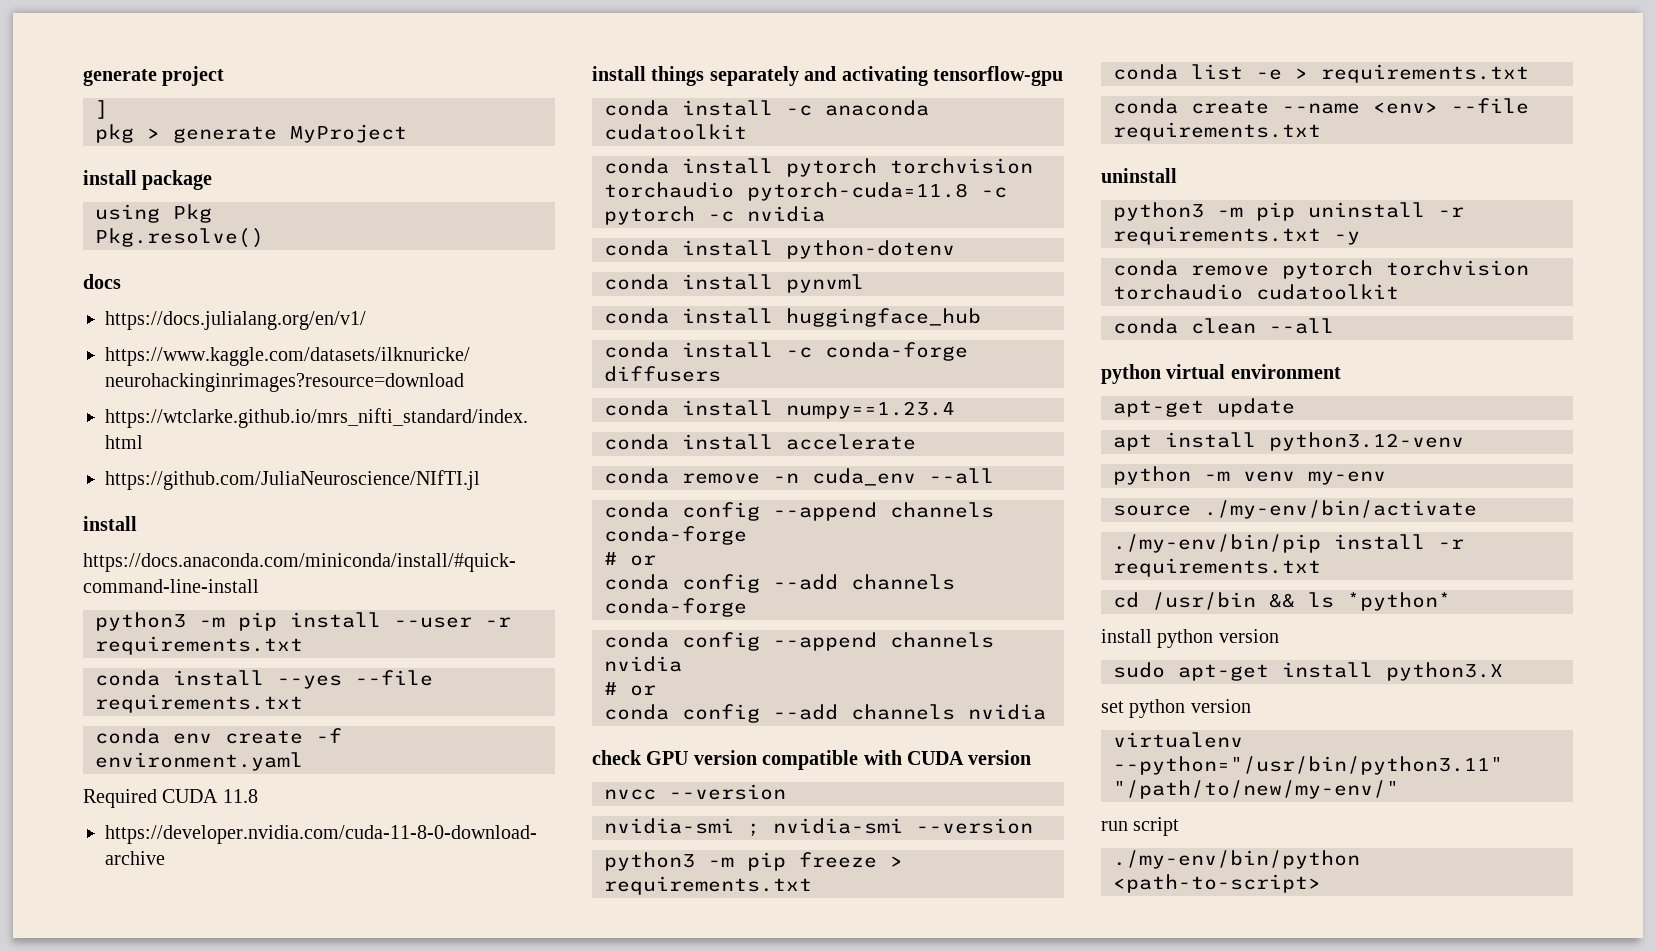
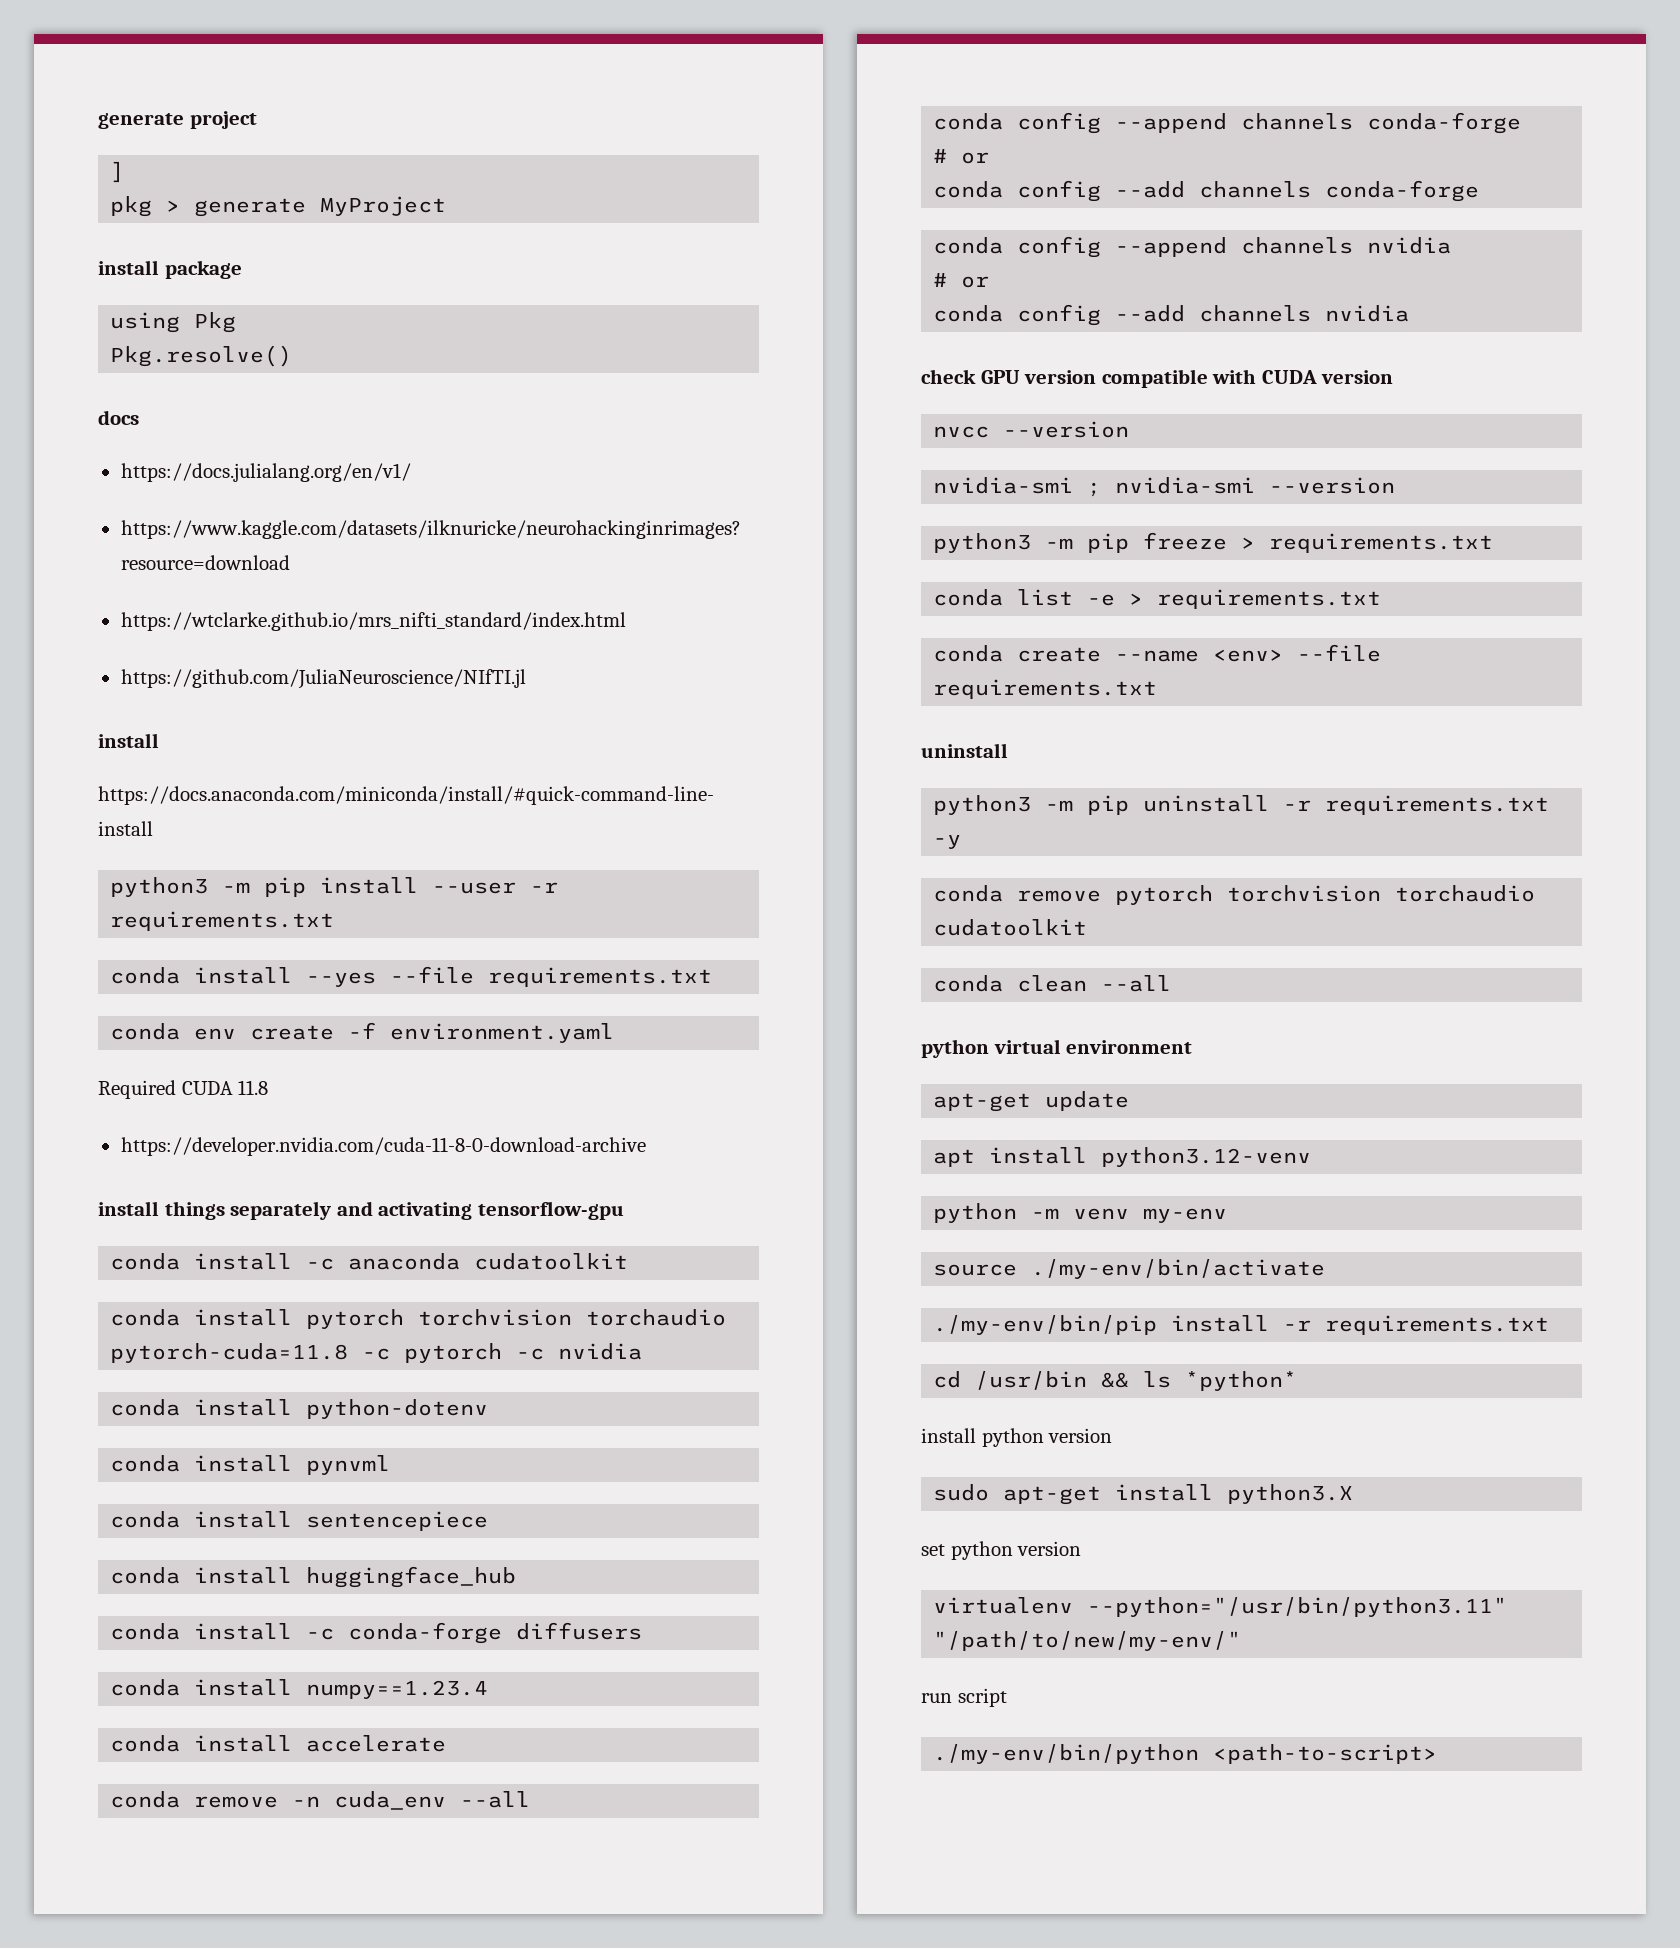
+ conda install sentencepiece

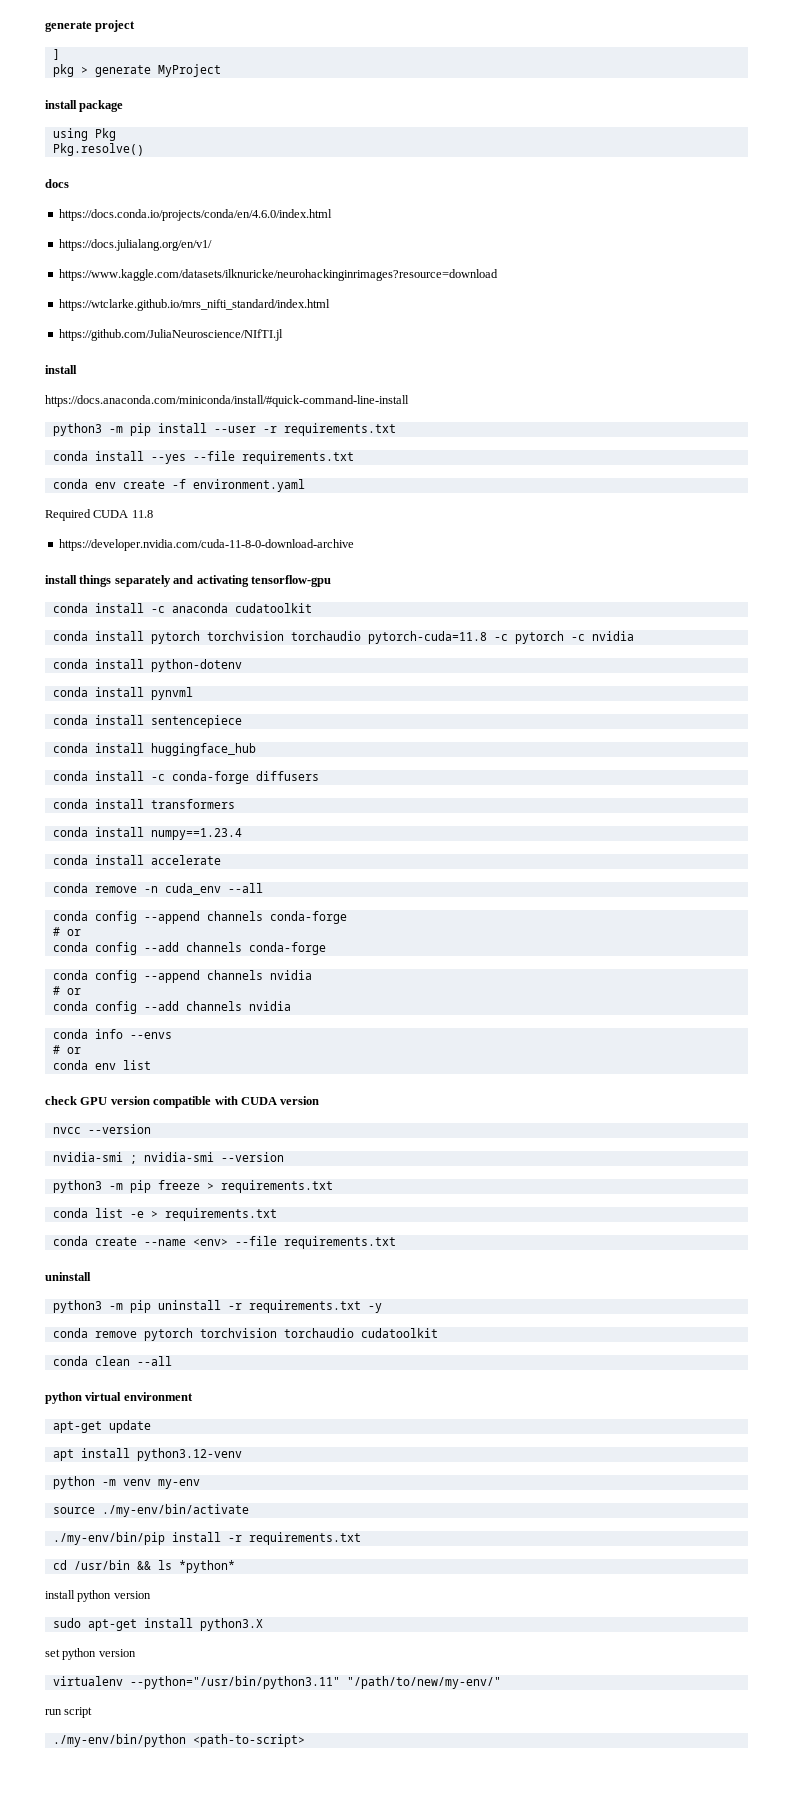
+ https://docs.conda.io/projects/conda/en/4.6.0/index.html
+ conda install transformers
+ conda info --envs
+ # or
+ conda env list

